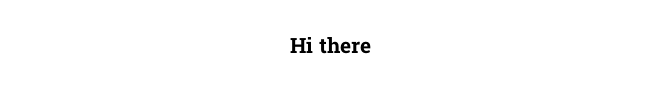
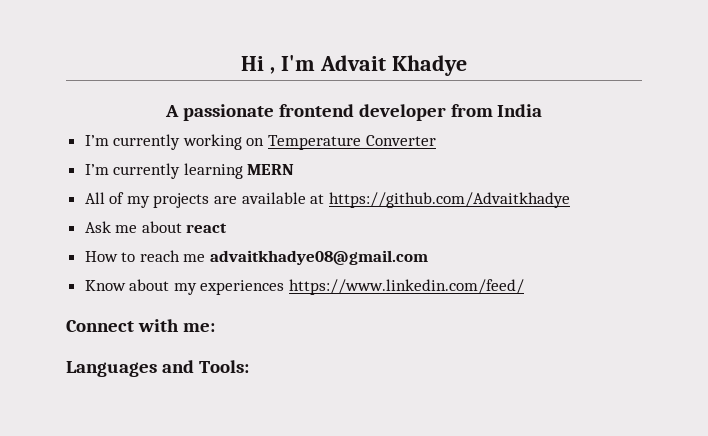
- Hi there
+ Hi , I'm Advait Khadye
+ A passionate frontend developer from India
+ I’m currently working on Temperature Converter
+ I’m currently learning MERN
+ All of my projects are available at https://github.com/Advaitkhadye
+ Ask me about react
+ How to reach me advaitkhadye08@gmail.com
+ Know about my experiences https://www.linkedin.com/feed/
+ Connect with me:
+ Languages and Tools:

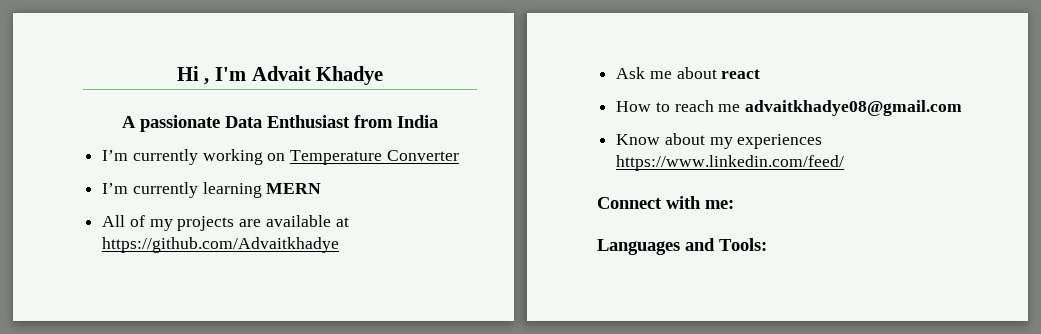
- A passionate frontend developer from India
+ A passionate Data Enthusiast from India

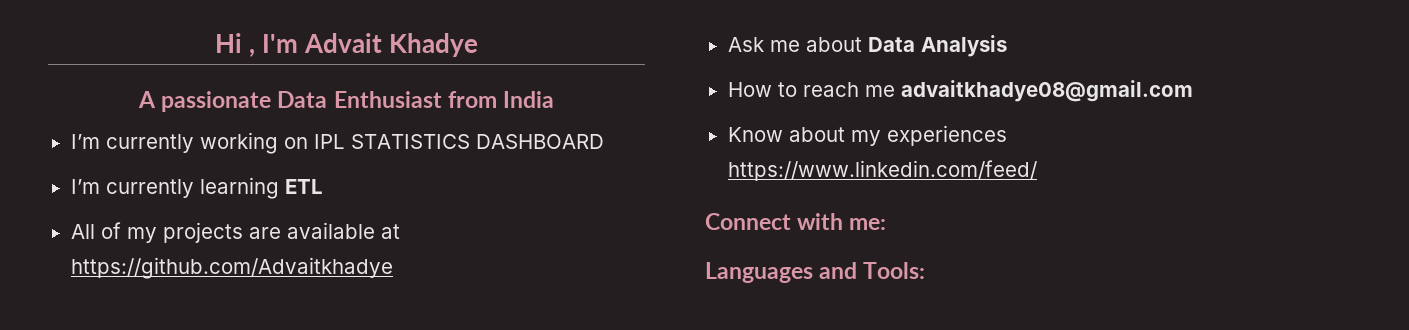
- I’m currently working on Temperature Converter
+ I’m currently working on IPL STATISTICS DASHBOARD
- I’m currently learning MERN
+ I’m currently learning ETL
- Ask me about react
+ Ask me about Data Analysis

